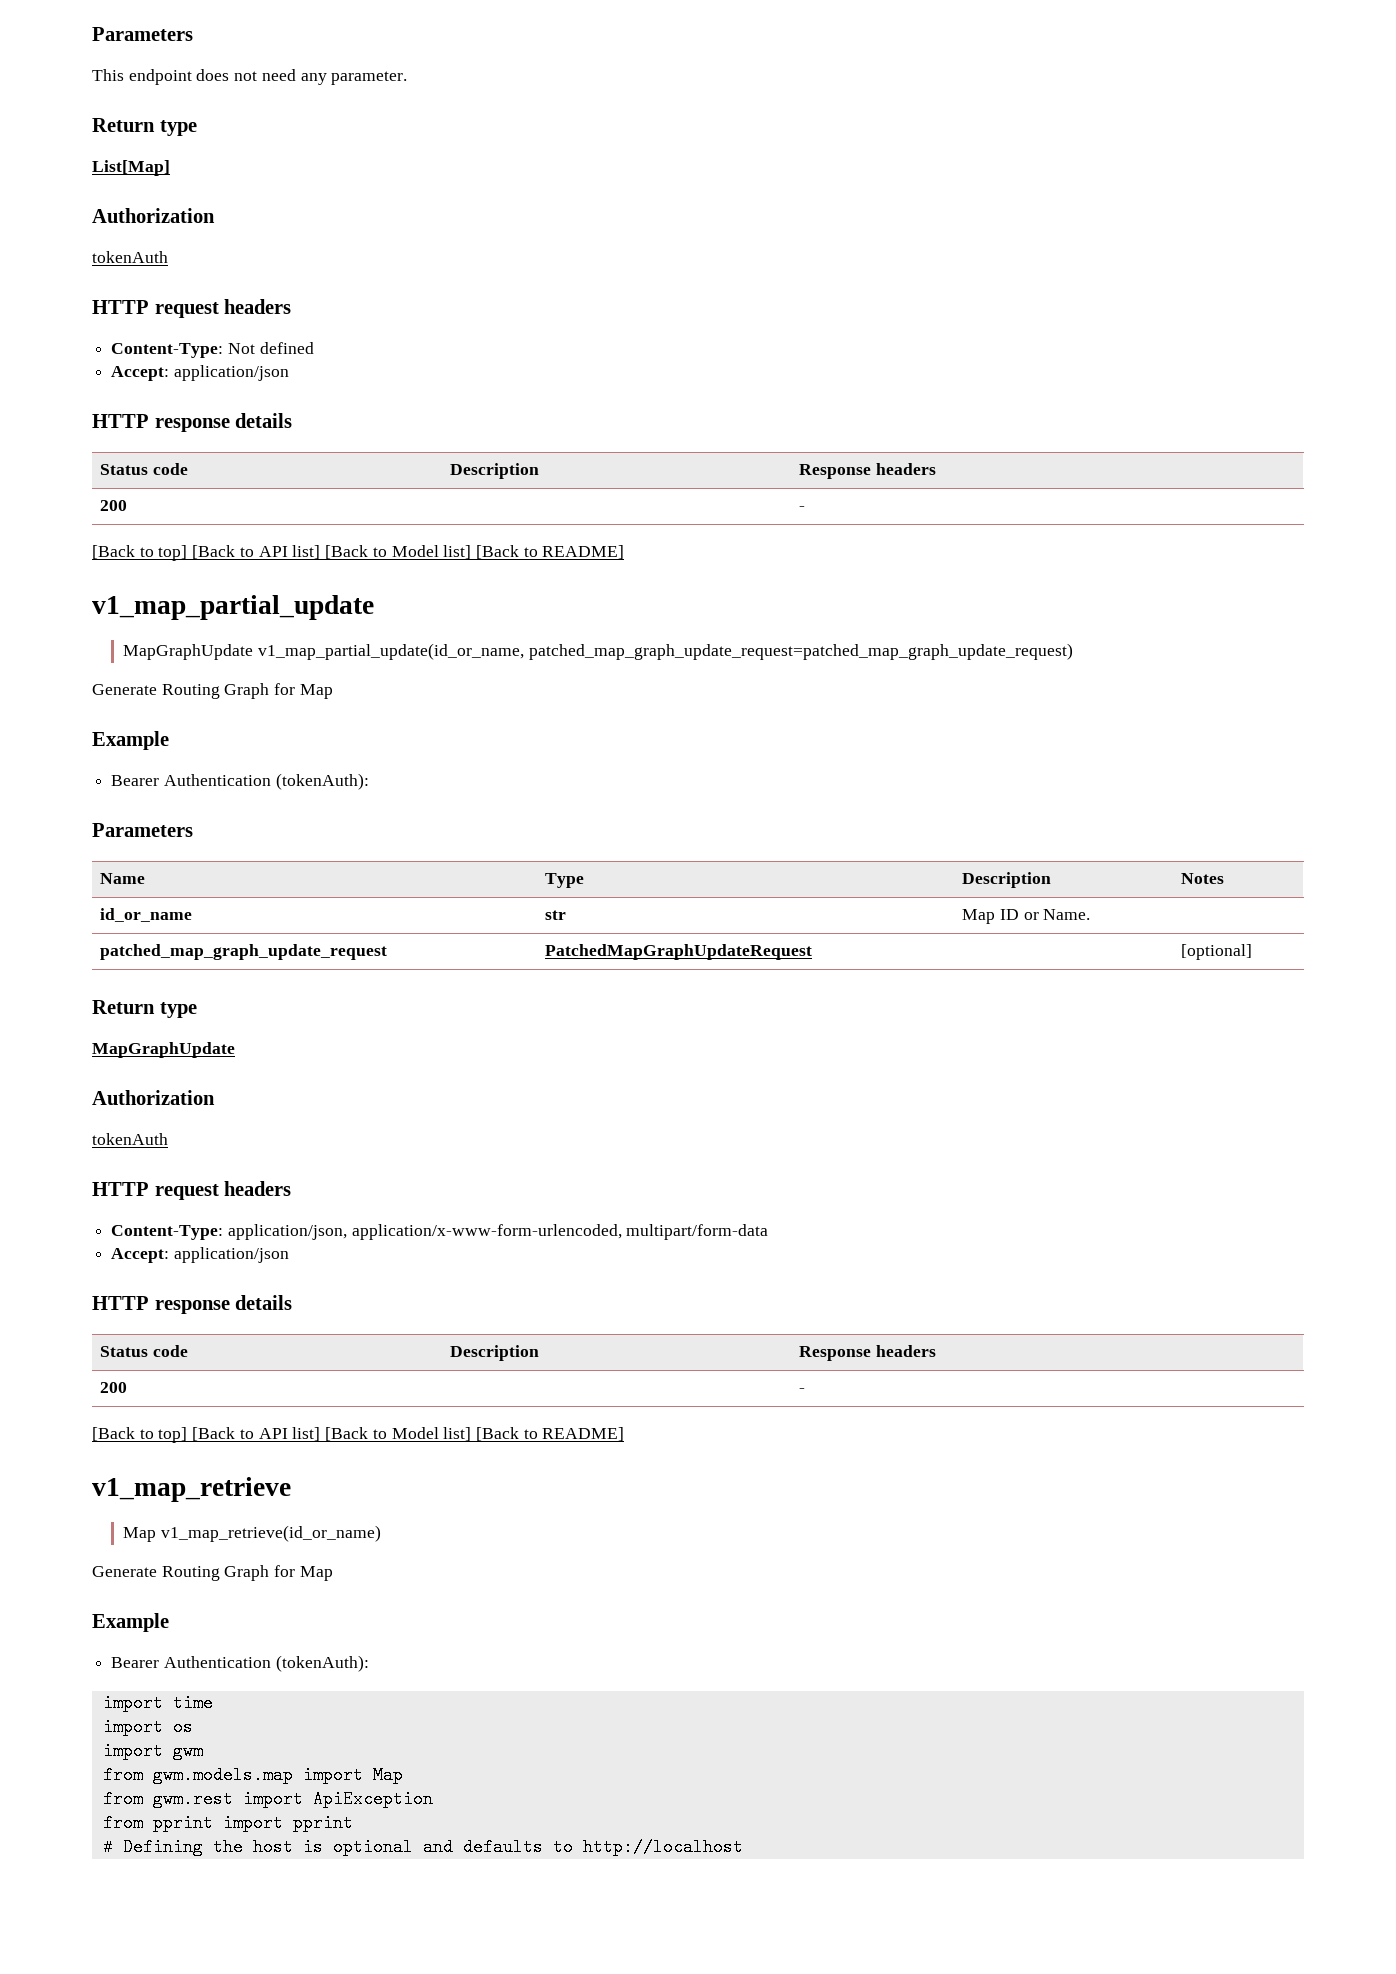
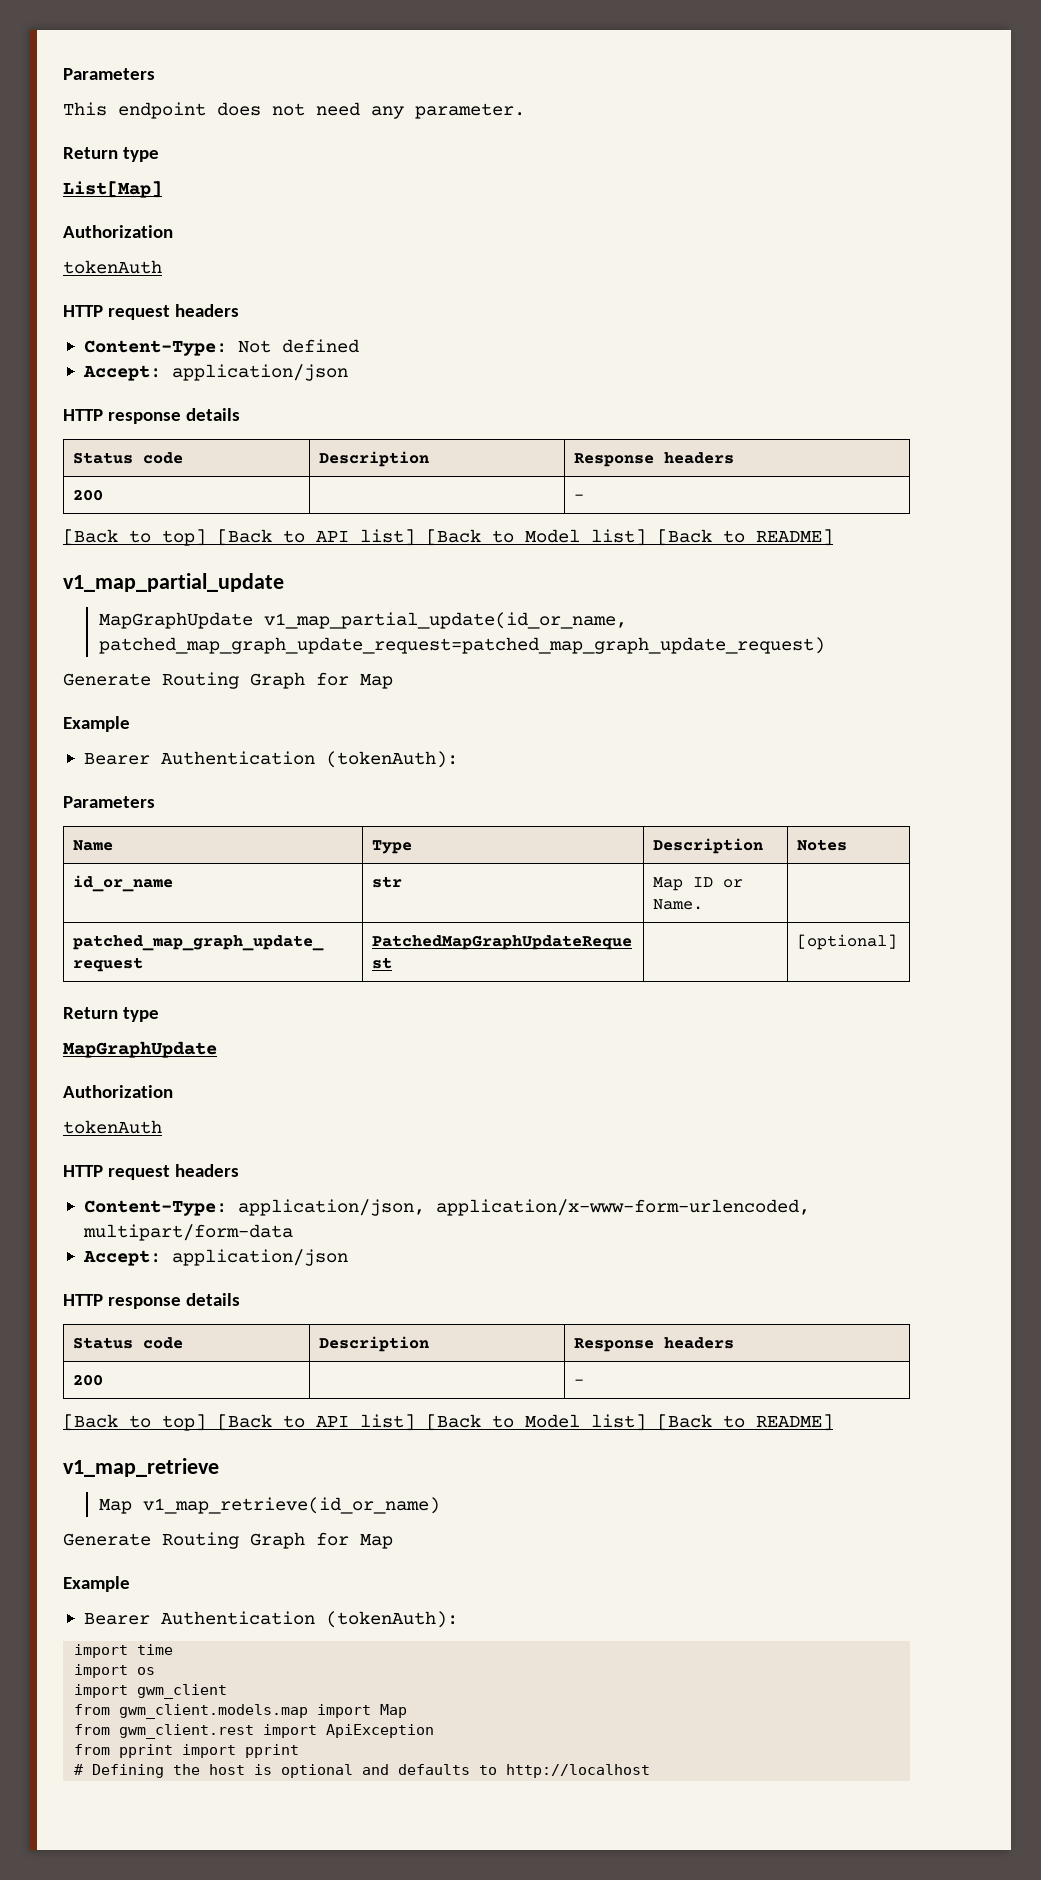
- import gwm
- from gwm.models.map import Map
+ import gwm_client
+ from gwm_client.models.map import Map
- from gwm.rest import ApiException
+ from gwm_client.rest import ApiException

